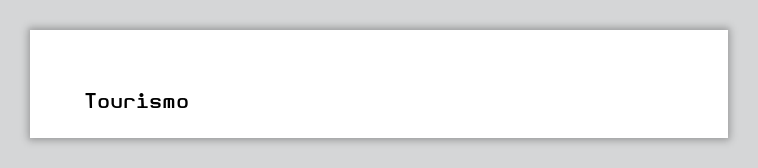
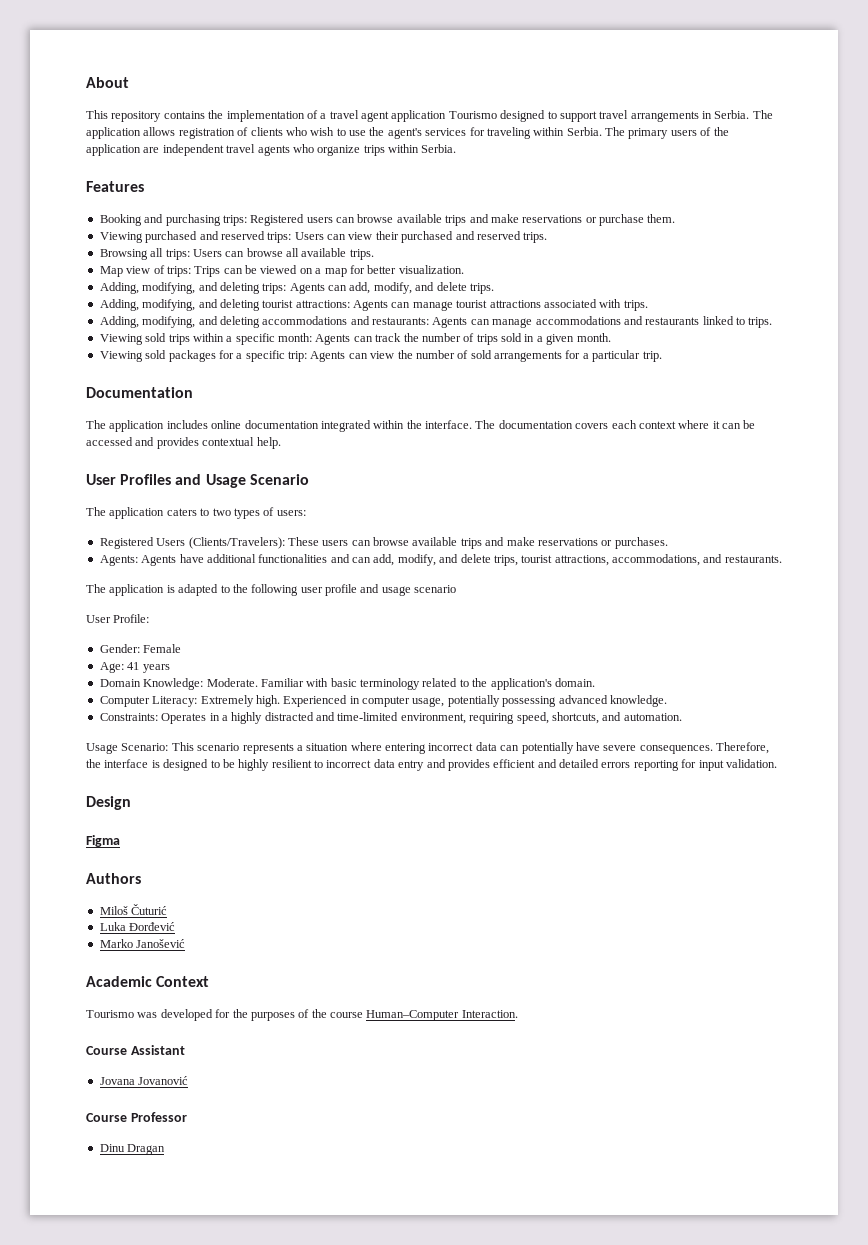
- Tourismo
+ About
+ This repository contains the implementation of a travel agent application Tourismo designed to support travel arrangements in Serbia. The application allows registration of clients who wish to use the agent's services for traveling within Serbia. The primary users of the application are independent travel agents who organize trips within Serbia.
+ Features
+ Booking and purchasing trips: Registered users can browse available trips and make reservations or purchase them.
+ Viewing purchased and reserved trips: Users can view their purchased and reserved trips.
+ Browsing all trips: Users can browse all available trips.
+ Map view of trips: Trips can be viewed on a map for better visualization.
+ Adding, modifying, and deleting trips: Agents can add, modify, and delete trips.
+ Adding, modifying, and deleting tourist attractions: Agents can manage tourist attractions associated with trips.
+ Adding, modifying, and deleting accommodations and restaurants: Agents can manage accommodations and restaurants linked to trips.
+ Viewing sold trips within a specific month: Agents can track the number of trips sold in a given month.
+ Viewing sold packages for a specific trip: Agents can view the number of sold arrangements for a particular trip.
+ Documentation
+ The application includes online documentation integrated within the interface. The documentation covers each context where it can be accessed and provides contextual help.
+ User Profiles and Usage Scenario
+ The application caters to two types of users:
+ Registered Users (Clients/Travelers): These users can browse available trips and make reservations or purchases.
+ Agents: Agents have additional functionalities and can add, modify, and delete trips, tourist attractions, accommodations, and restaurants.
+ The application is adapted to the following user profile and usage scenario
+ User Profile:
+ Gender: Female
+ Age: 41 years
+ Domain Knowledge: Moderate. Familiar with basic terminology related to the application's domain.
+ Computer Literacy: Extremely high. Experienced in computer usage, potentially possessing advanced knowledge.
+ Constraints: Operates in a highly distracted and time-limited environment, requiring speed, shortcuts, and automation.
+ Usage Scenario: This scenario represents a situation where entering incorrect data can potentially have severe consequences. Therefore, the interface is designed to be highly resilient to incorrect data entry and provides efficient and detailed errors reporting for input validation.
+ Design
+ Figma
+ Authors
+ Miloš Čuturić
+ Luka Đorđević
+ Marko Janošević
+ Academic Context
+ Tourismo was developed for the purposes of the course Human–Computer Interaction.
+ Course Assistant
+ Jovana Jovanović
+ Course Professor
+ Dinu Dragan

